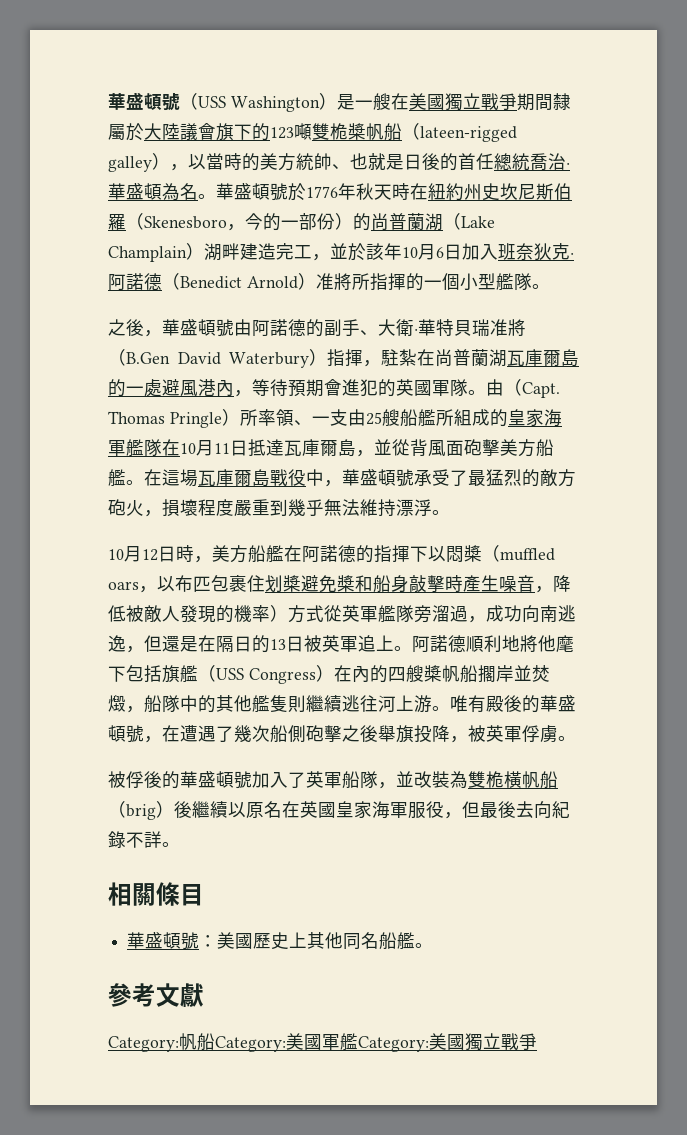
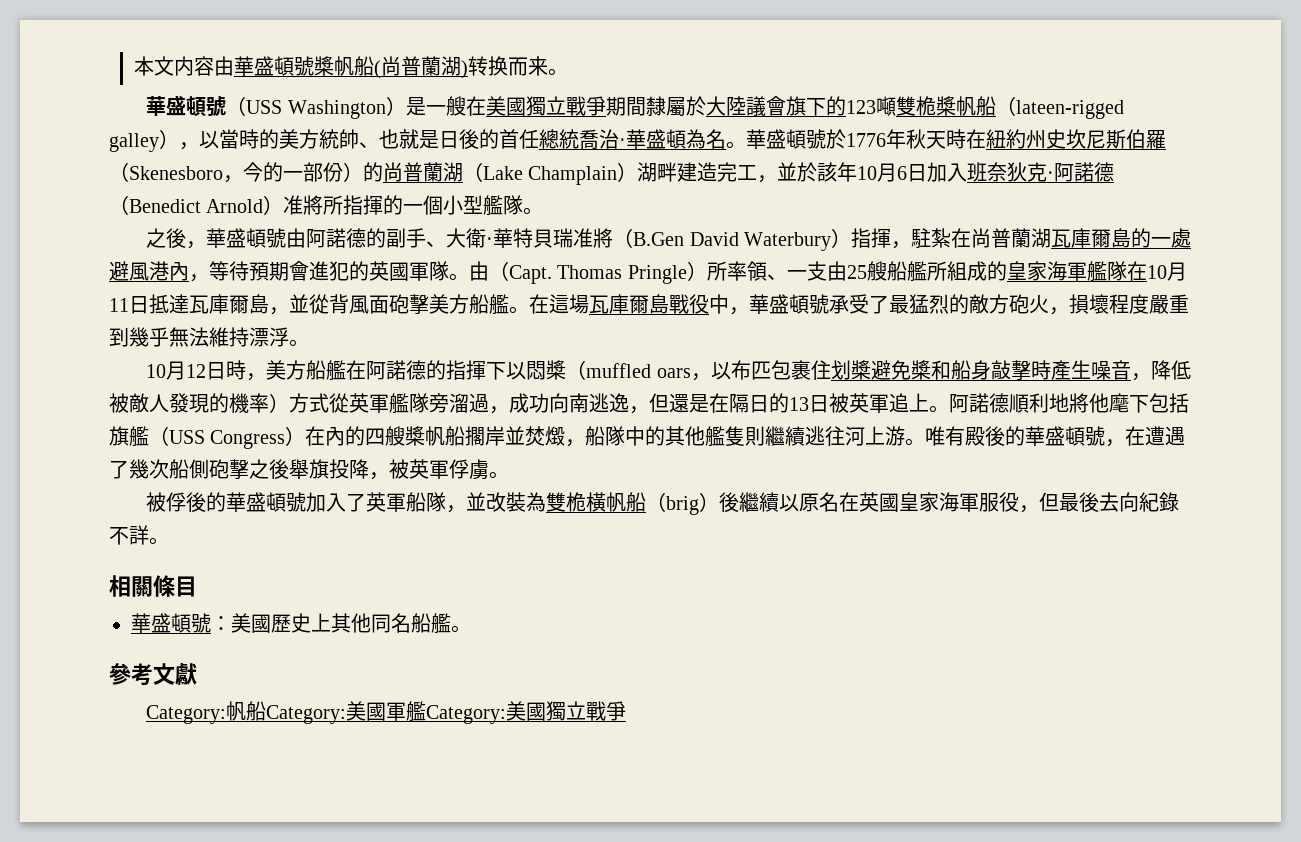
+ 本文内容由華盛頓號槳帆船(尚普蘭湖)转换而来。

